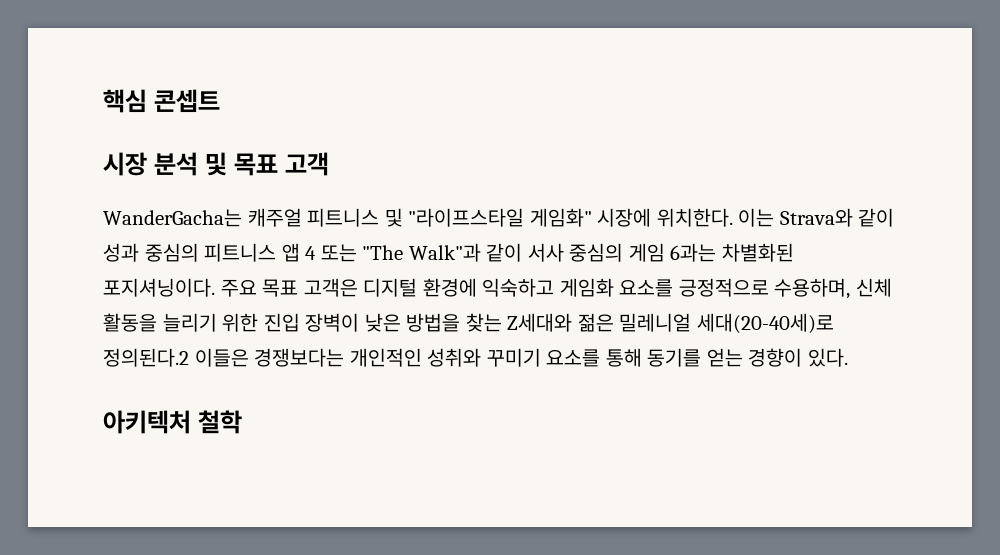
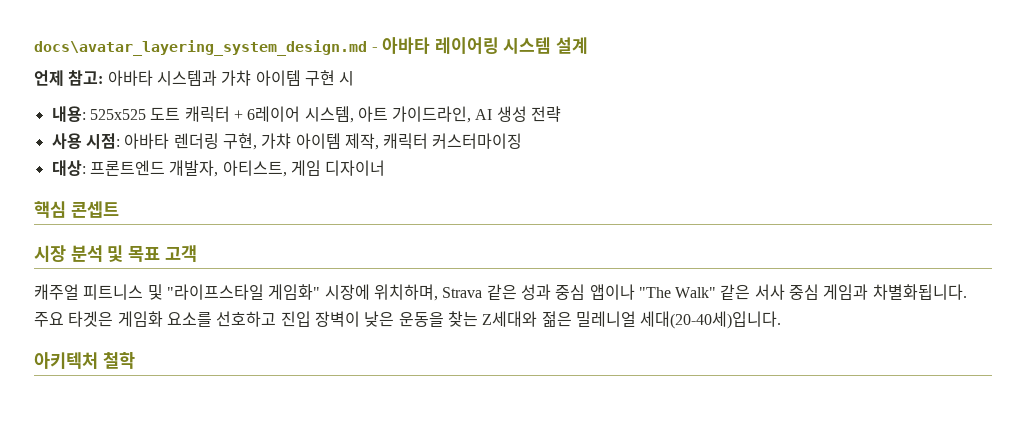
+ docs\avatar_layering_system_design.md - 아바타 레이어링 시스템 설계
+ 언제 참고: 아바타 시스템과 가챠 아이템 구현 시
+ 내용: 525x525 도트 캐릭터 + 6레이어 시스템, 아트 가이드라인, AI 생성 전략
+ 사용 시점: 아바타 렌더링 구현, 가챠 아이템 제작, 캐릭터 커스터마이징
+ 대상: 프론트엔드 개발자, 아티스트, 게임 디자이너
- WanderGacha는 캐주얼 피트니스 및 "라이프스타일 게임화" 시장에 위치한다. 이는 Strava와 같이 성과 중심의 피트니스 앱 4 또는 "The Walk"과 같이 서사 중심의 게임 6과는 차별화된 포지셔닝이다. 주요 목표 고객은 디지털 환경에 익숙하고 게임화 요소를 긍정적으로 수용하며, 신체 활동을 늘리기 위한 진입 장벽이 낮은 방법을 찾는 Z세대와 젊은 밀레니얼 세대(20-40세)로 정의된다.2 이들은 경쟁보다는 개인적인 성취와 꾸미기 요소를 통해 동기를 얻는 경향이 있다.
+ 캐주얼 피트니스 및 "라이프스타일 게임화" 시장에 위치하며, Strava 같은 성과 중심 앱이나 "The Walk" 같은 서사 중심 게임과 차별화됩니다. 주요 타겟은 게임화 요소를 선호하고 진입 장벽이 낮은 운동을 찾는 Z세대와 젊은 밀레니얼 세대(20-40세)입니다.

